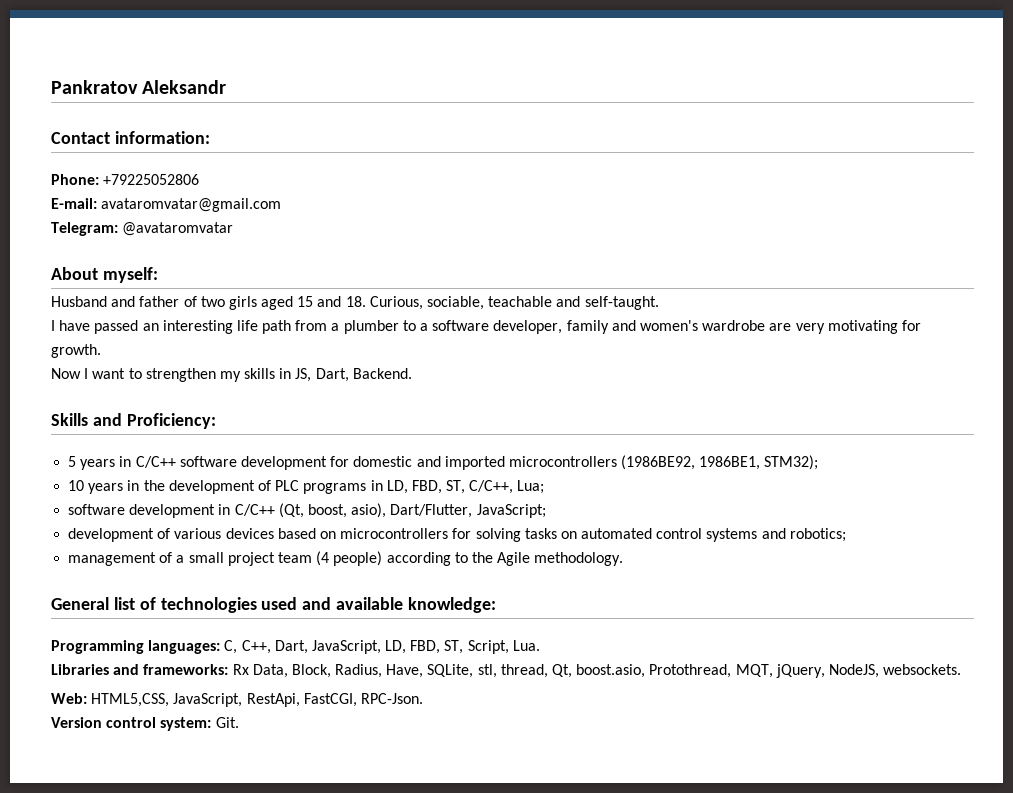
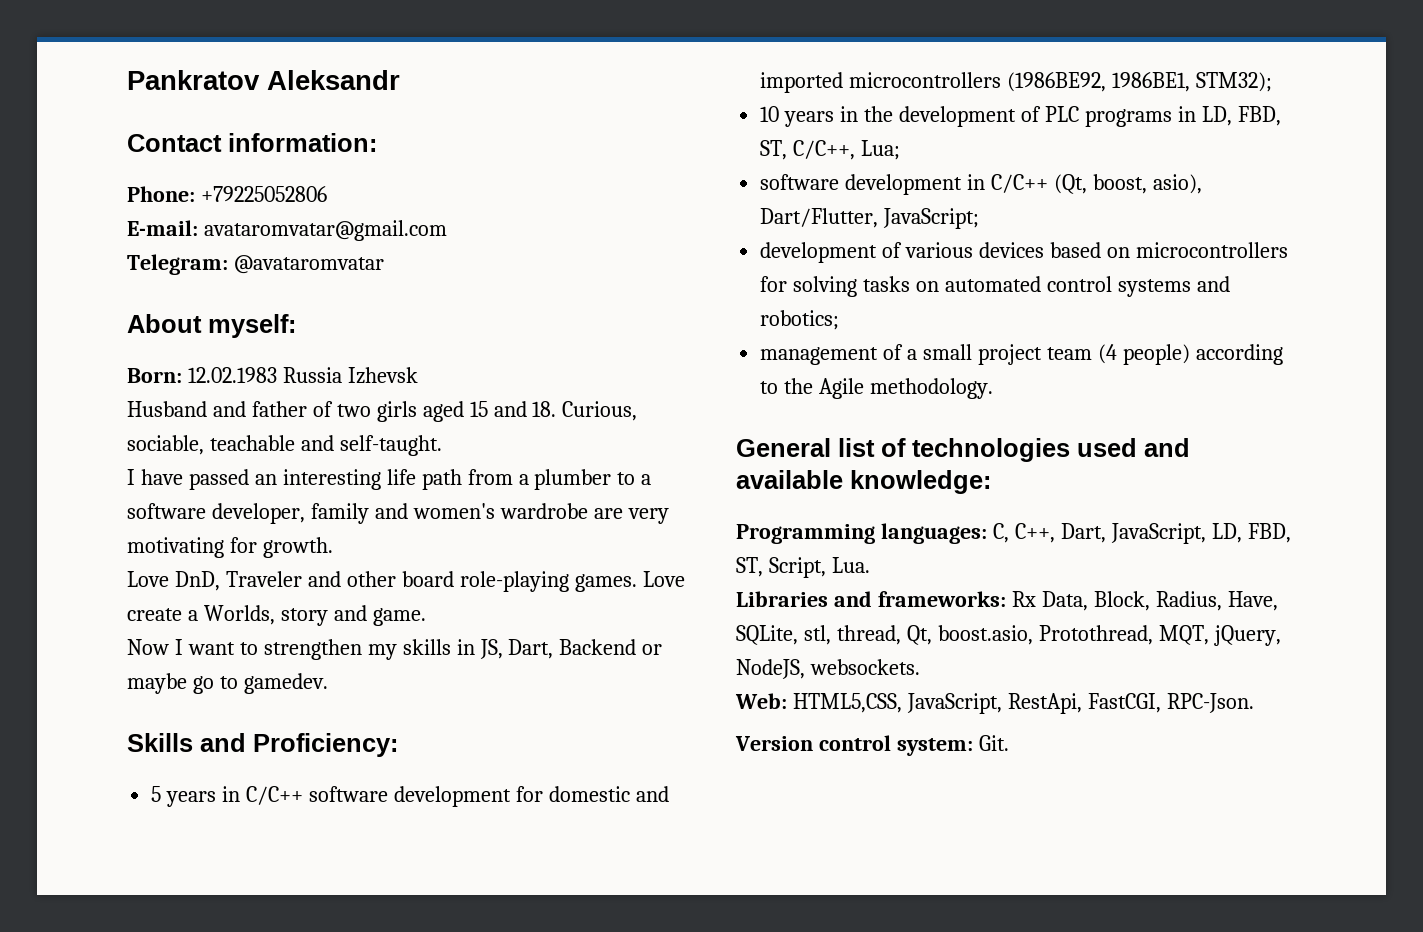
+ Born: 12.02.1983 Russia Izhevsk
+ Love DnD, Traveler and other board role-playing games. Love create a Worlds, story and game.
- Now I want to strengthen my skills in JS, Dart, Backend.
+ Now I want to strengthen my skills in JS, Dart, Backend or maybe go to gamedev.

